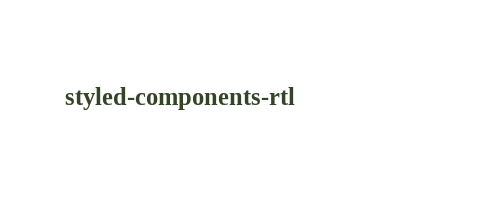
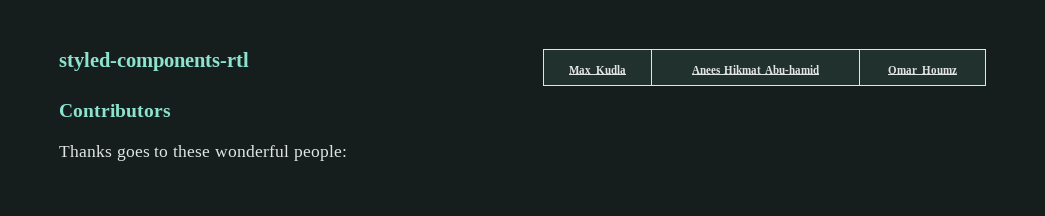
+ Contributors
+ Thanks goes to these wonderful people:
+ Max Kudla | Anees Hikmat Abu-hamid | Omar Houmz

